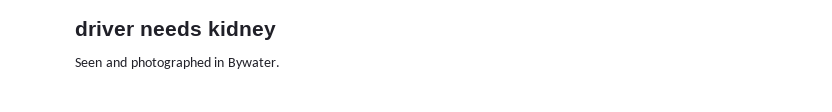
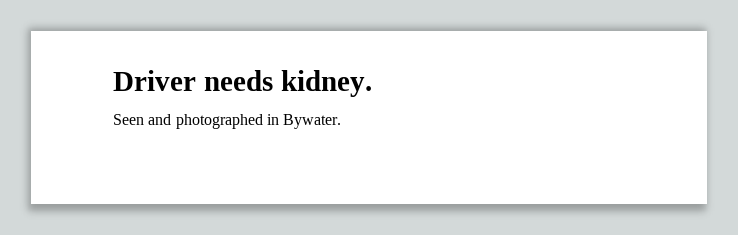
- driver needs kidney
+ Driver needs kidney.

